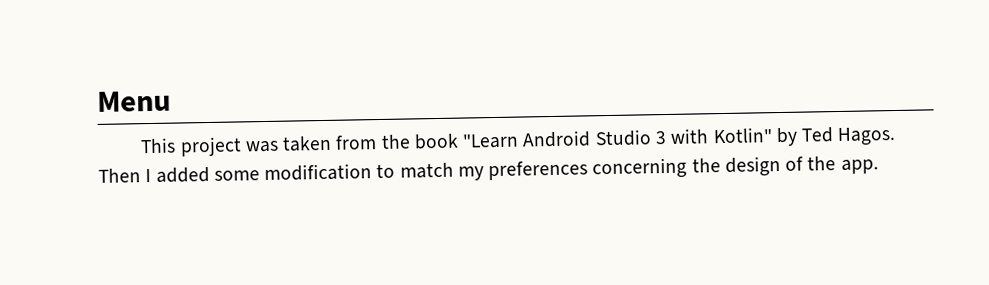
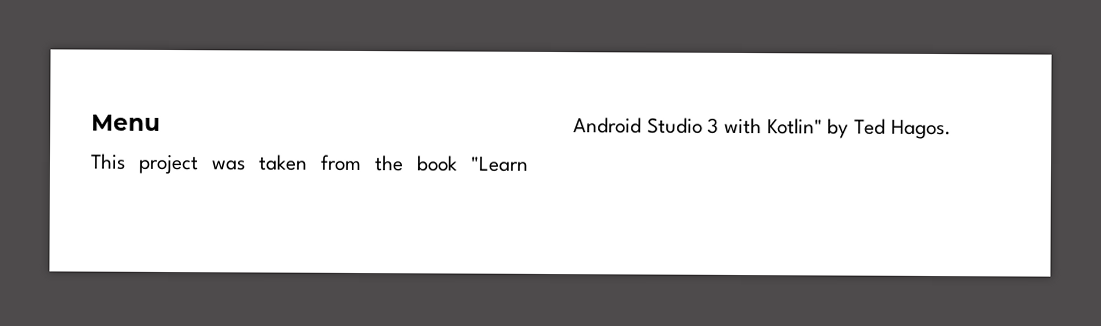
- Then I added some modification to match my preferences concerning the design of the app.

